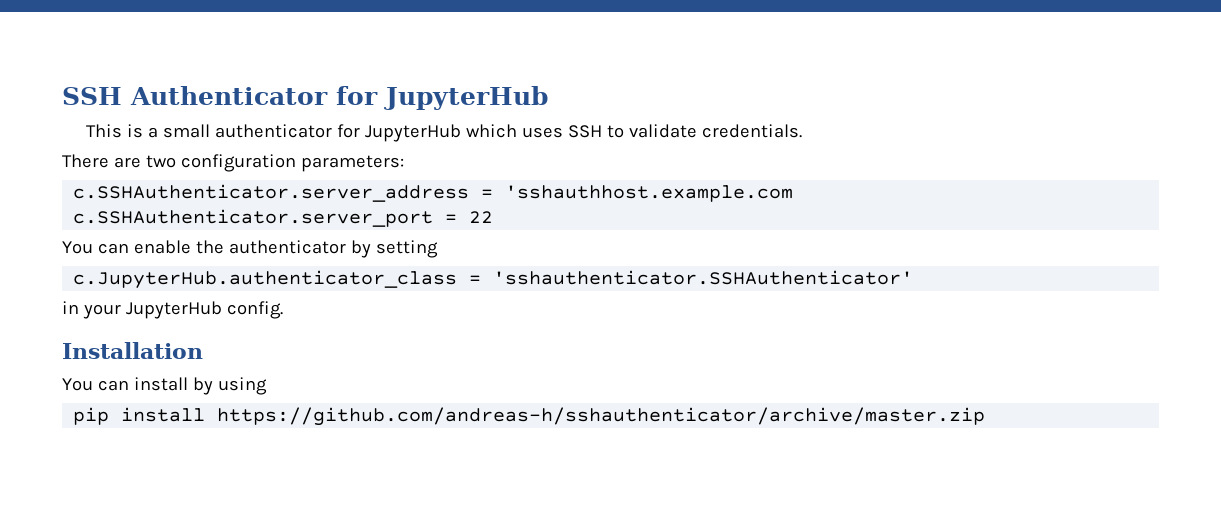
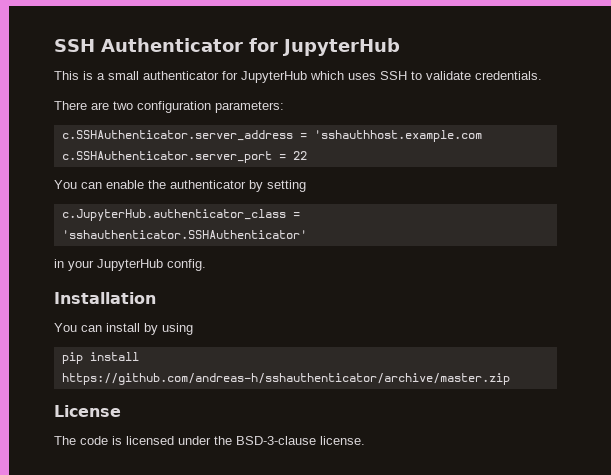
+ License
+ The code is licensed under the BSD-3-clause license.

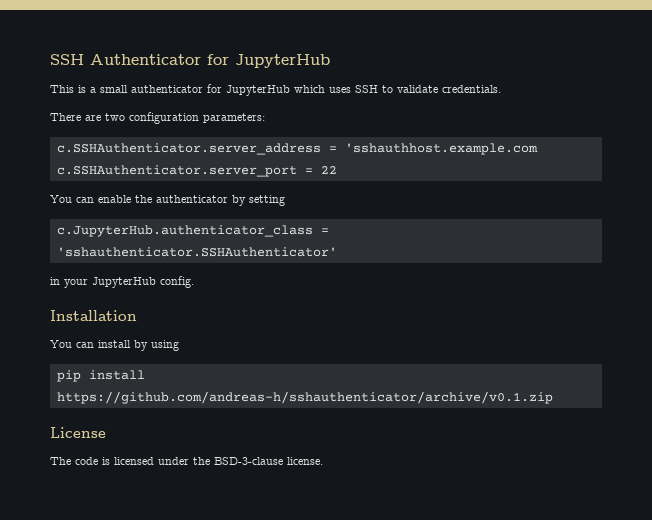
- pip install https://github.com/andreas-h/sshauthenticator/archive/master.zip
+ pip install https://github.com/andreas-h/sshauthenticator/archive/v0.1.zip

